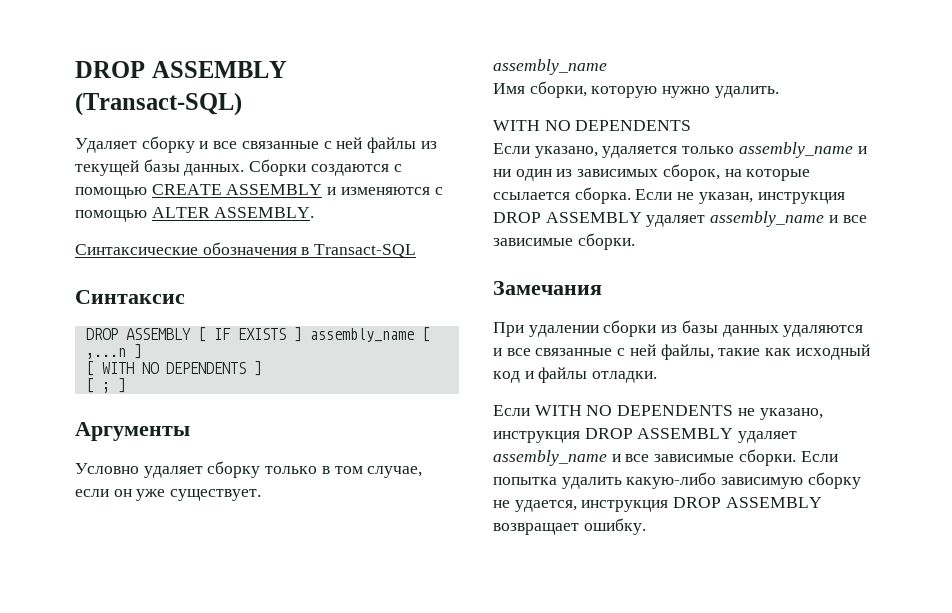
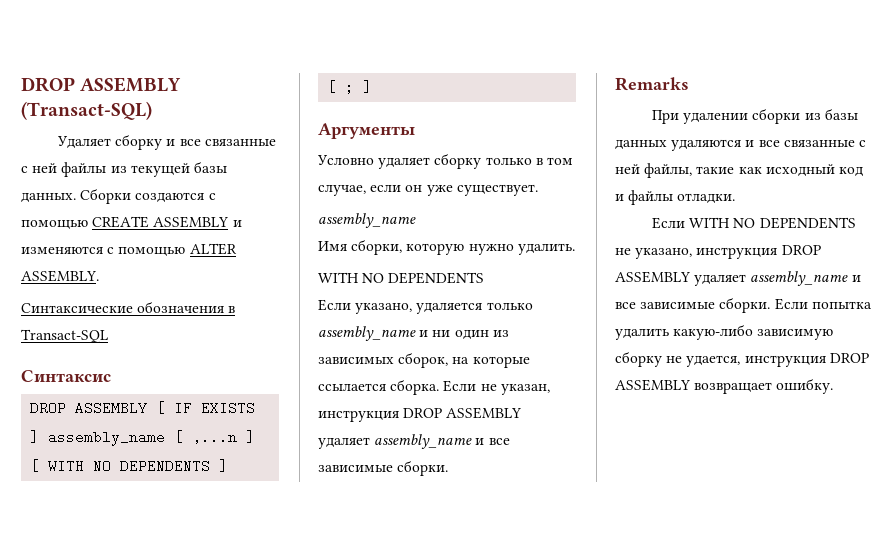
- Замечания
+ Remarks

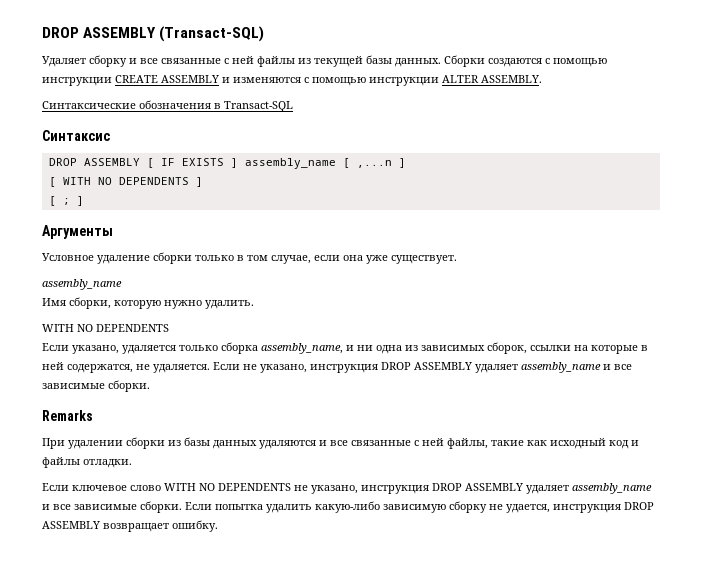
- Сборки создаются с помощью CREATE ASSEMBLY и изменяются с помощью ALTER ASSEMBLY.
+ Сборки создаются с помощью инструкции CREATE ASSEMBLY и изменяются с помощью инструкции ALTER ASSEMBLY.
- Условно удаляет сборку только в том случае, если он уже существует.
+ Условное удаление сборки только в том случае, если она уже существует.
- Если указано, удаляется только assembly_name и ни один из зависимых сборок, на которые ссылается сборка.
+ Если указано, удаляется только сборка assembly_name, и ни одна из зависимых сборок, ссылки на которые в ней содержатся, не удаляется.
- Если не указан, инструкция DROP ASSEMBLY удаляет assembly_name и все зависимые сборки.
+ Если не указано, инструкция DROP ASSEMBLY удаляет assembly_name и все зависимые сборки.
- Если WITH NO DEPENDENTS не указано, инструкция DROP ASSEMBLY удаляет assembly_name и все зависимые сборки.
+ Если ключевое слово WITH NO DEPENDENTS не указано, инструкция DROP ASSEMBLY удаляет assembly_name и все зависимые сборки.

